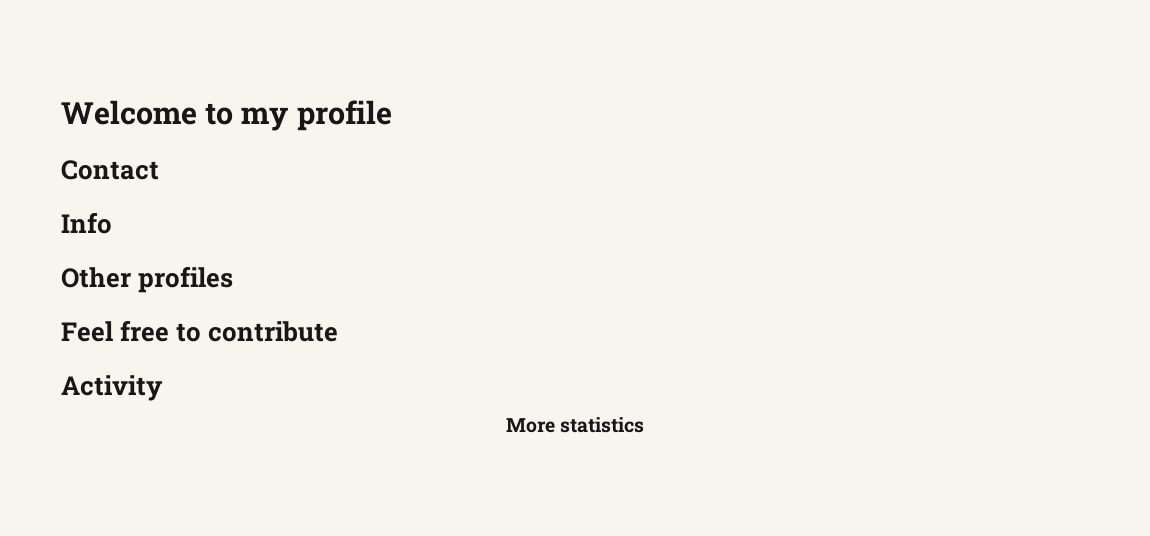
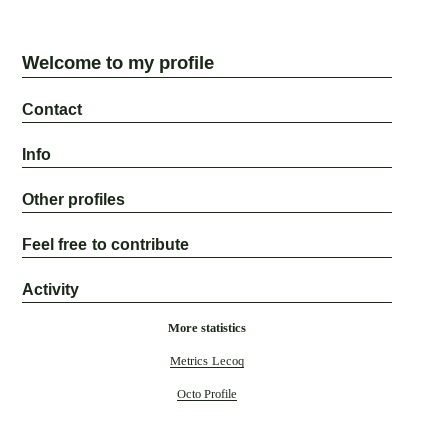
+ Metrics Lecoq
+ Octo Profile

